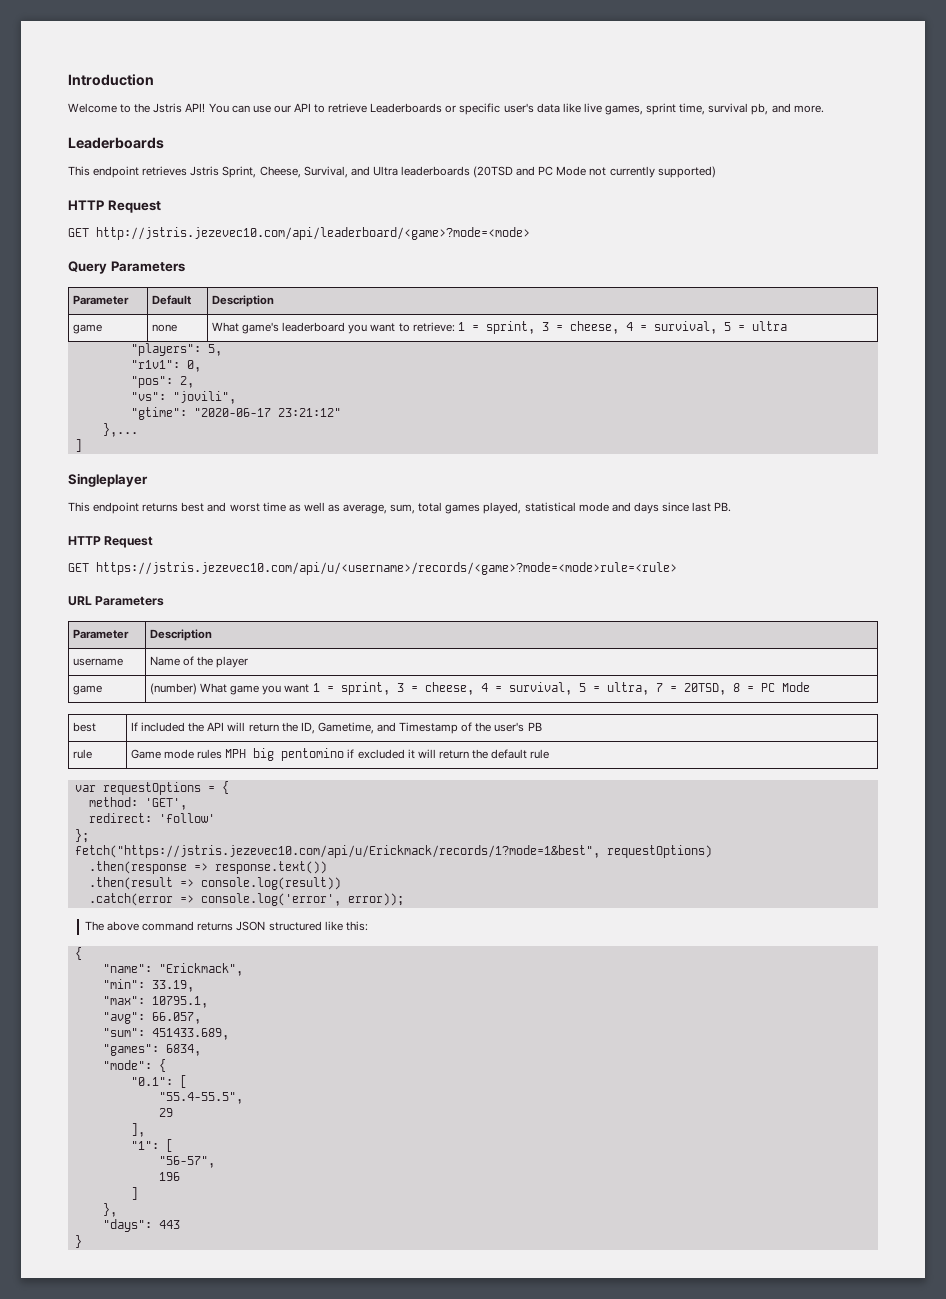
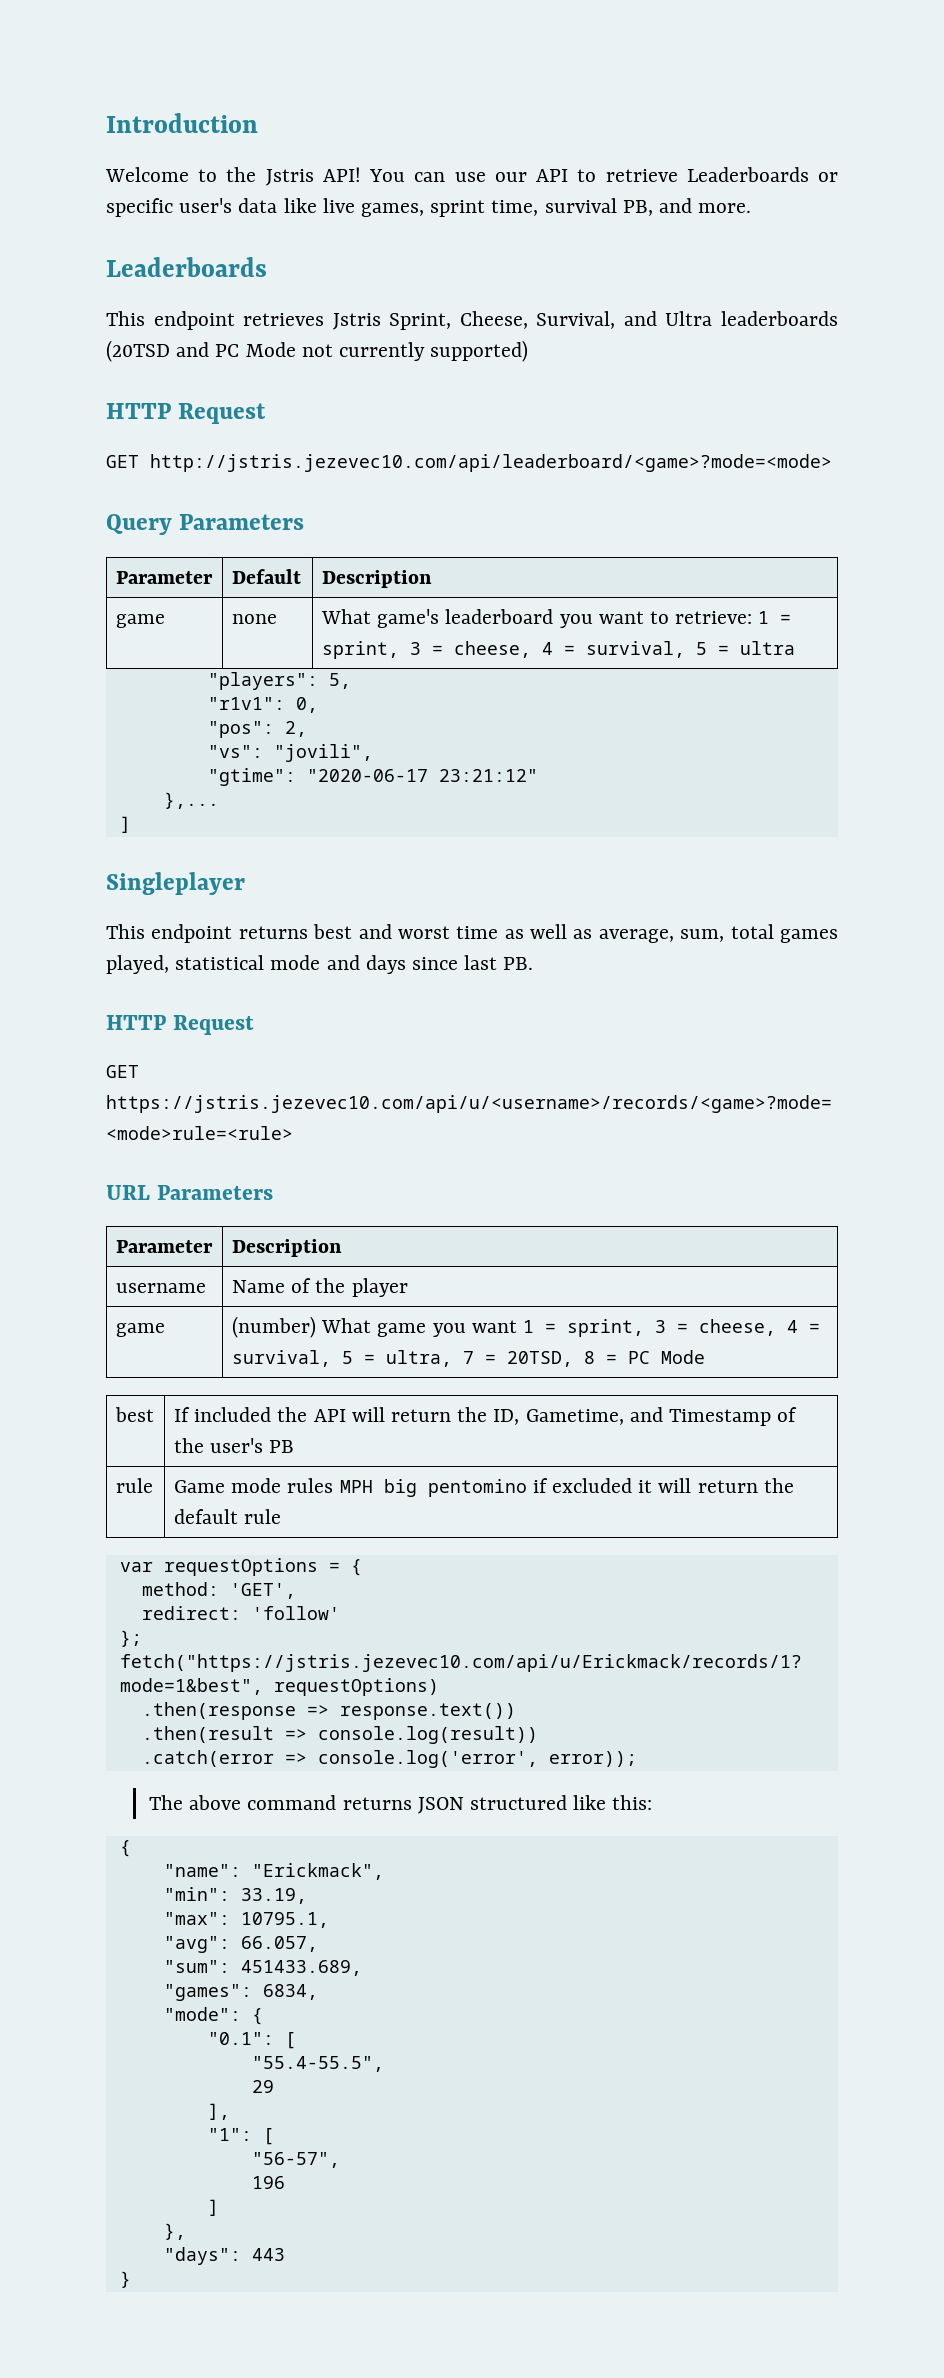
- You can use our API to retrieve Leaderboards or specific user's data like live games, sprint time, survival pb, and more.
+ You can use our API to retrieve Leaderboards or specific user's data like live games, sprint time, survival PB, and more.

